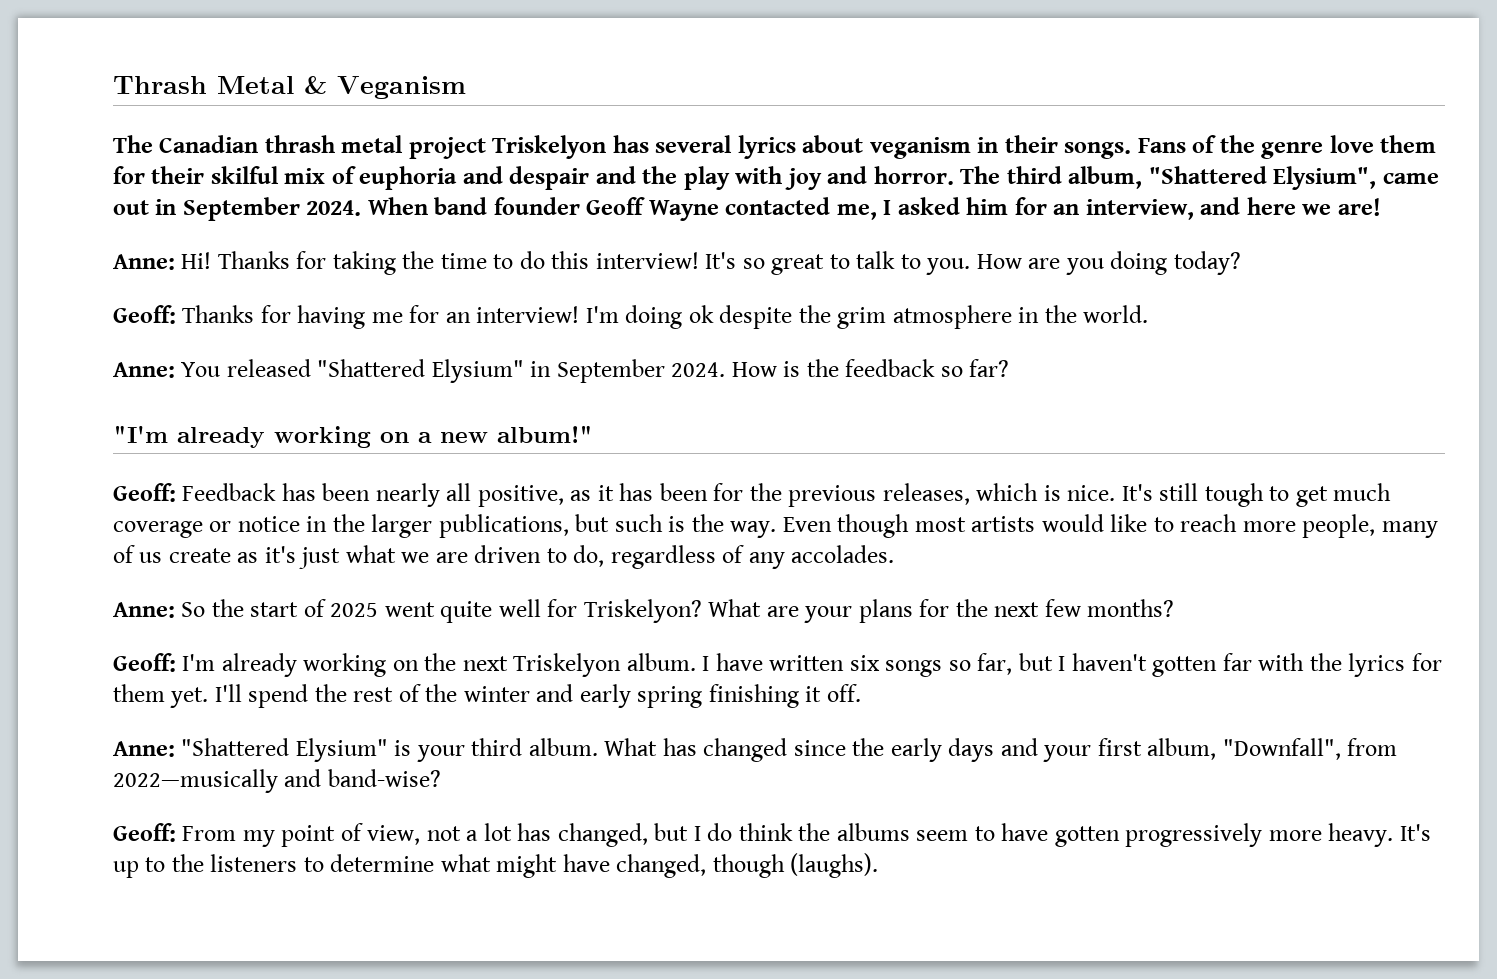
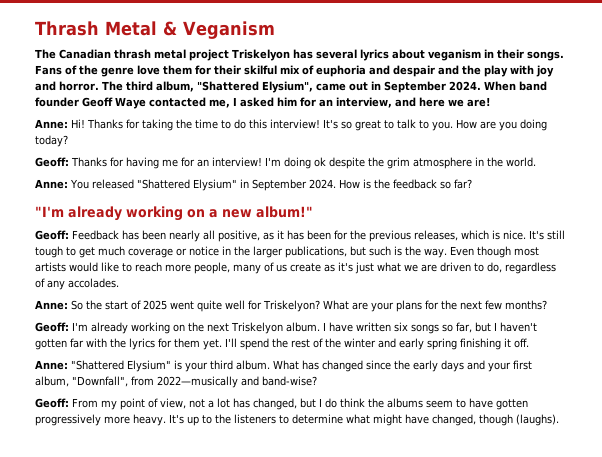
- When band founder Geoff Wayne contacted me, I asked him for an interview, and here we are!
+ When band founder Geoff Waye contacted me, I asked him for an interview, and here we are!

